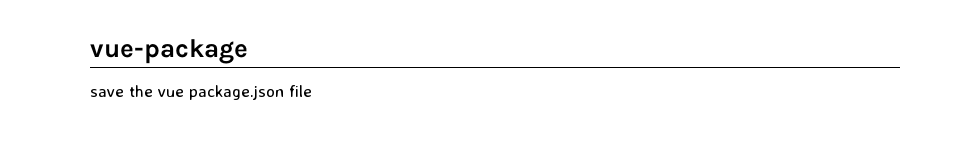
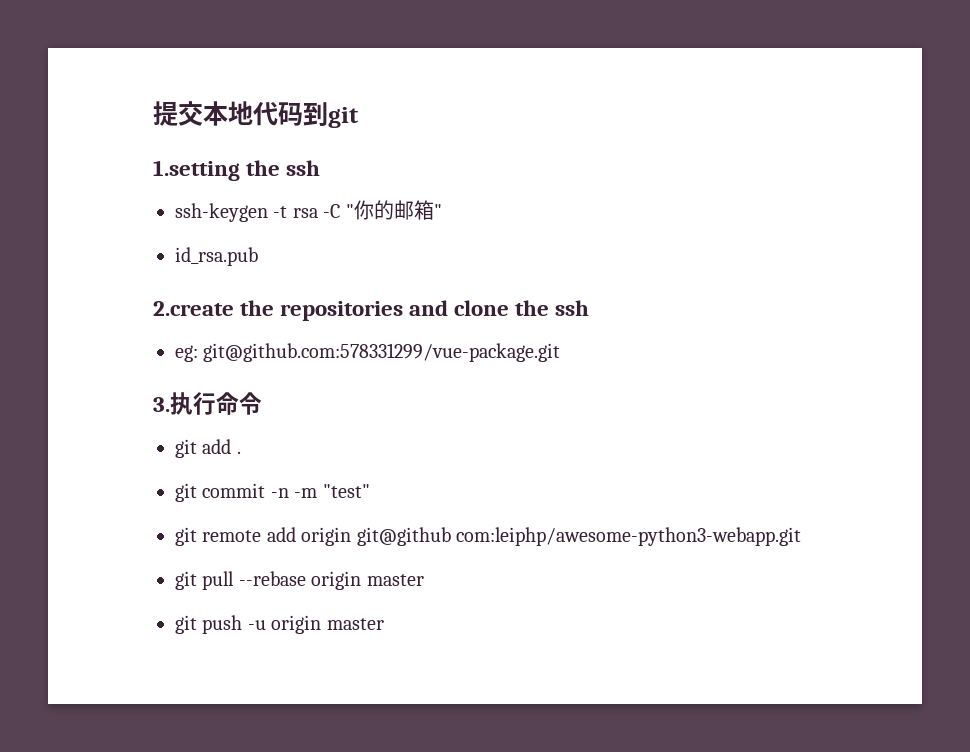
- vue-package
- save the vue package.json file
+ 提交本地代码到git
+ 1.setting the ssh
+ ssh-keygen -t rsa -C "你的邮箱"
+ id_rsa.pub
+ 2.create the repositories and clone the ssh
+ eg: git@github.com:578331299/vue-package.git
+ 3.执行命令
+ git add .
+ git commit -n -m "test"
+ git remote add origin git@github com:leiphp/awesome-python3-webapp.git
+ git pull --rebase origin master
+ git push -u origin master

